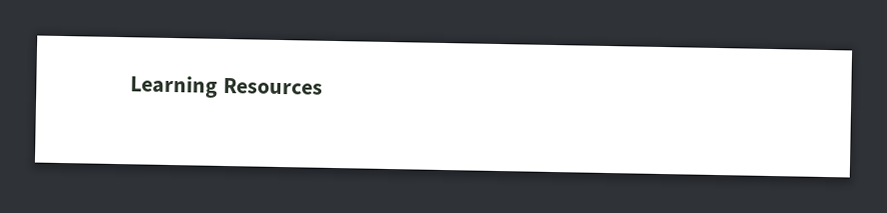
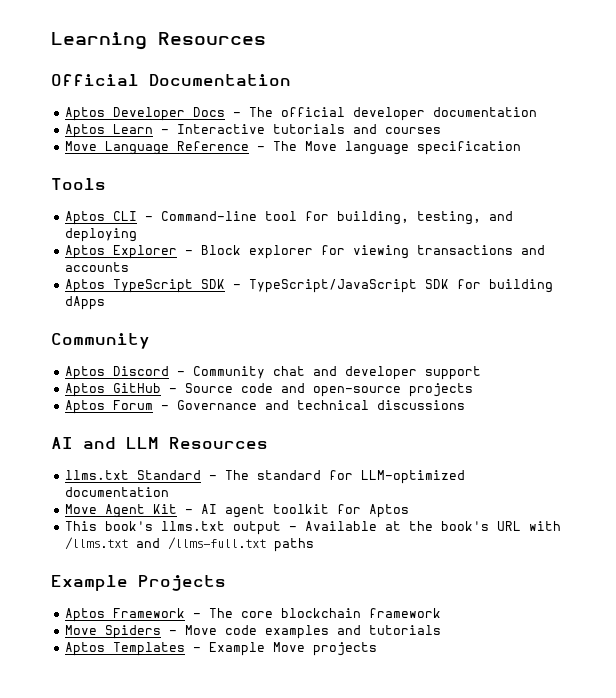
+ Official Documentation
+ Aptos Developer Docs - The official developer documentation
+ Aptos Learn - Interactive tutorials and courses
+ Move Language Reference - The Move language specification
+ Tools
+ Aptos CLI - Command-line tool for building, testing, and deploying
+ Aptos Explorer - Block explorer for viewing transactions and accounts
+ Aptos TypeScript SDK - TypeScript/JavaScript SDK for building dApps
+ Community
+ Aptos Discord - Community chat and developer support
+ Aptos GitHub - Source code and open-source projects
+ Aptos Forum - Governance and technical discussions
+ AI and LLM Resources
+ llms.txt Standard - The standard for LLM-optimized documentation
+ Move Agent Kit - AI agent toolkit for Aptos
+ This book's llms.txt output - Available at the book's URL with /llms.txt and /llms-full.txt paths
+ Example Projects
+ Aptos Framework - The core blockchain framework
+ Move Spiders - Move code examples and tutorials
+ Aptos Templates - Example Move projects

